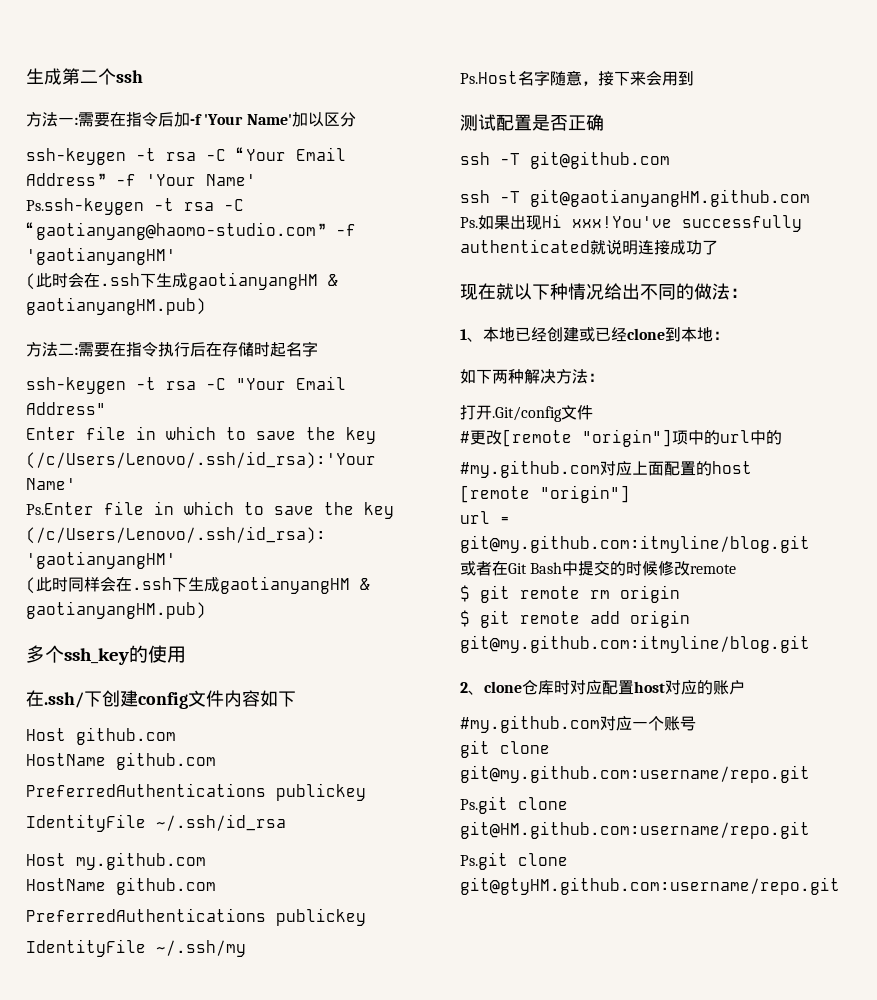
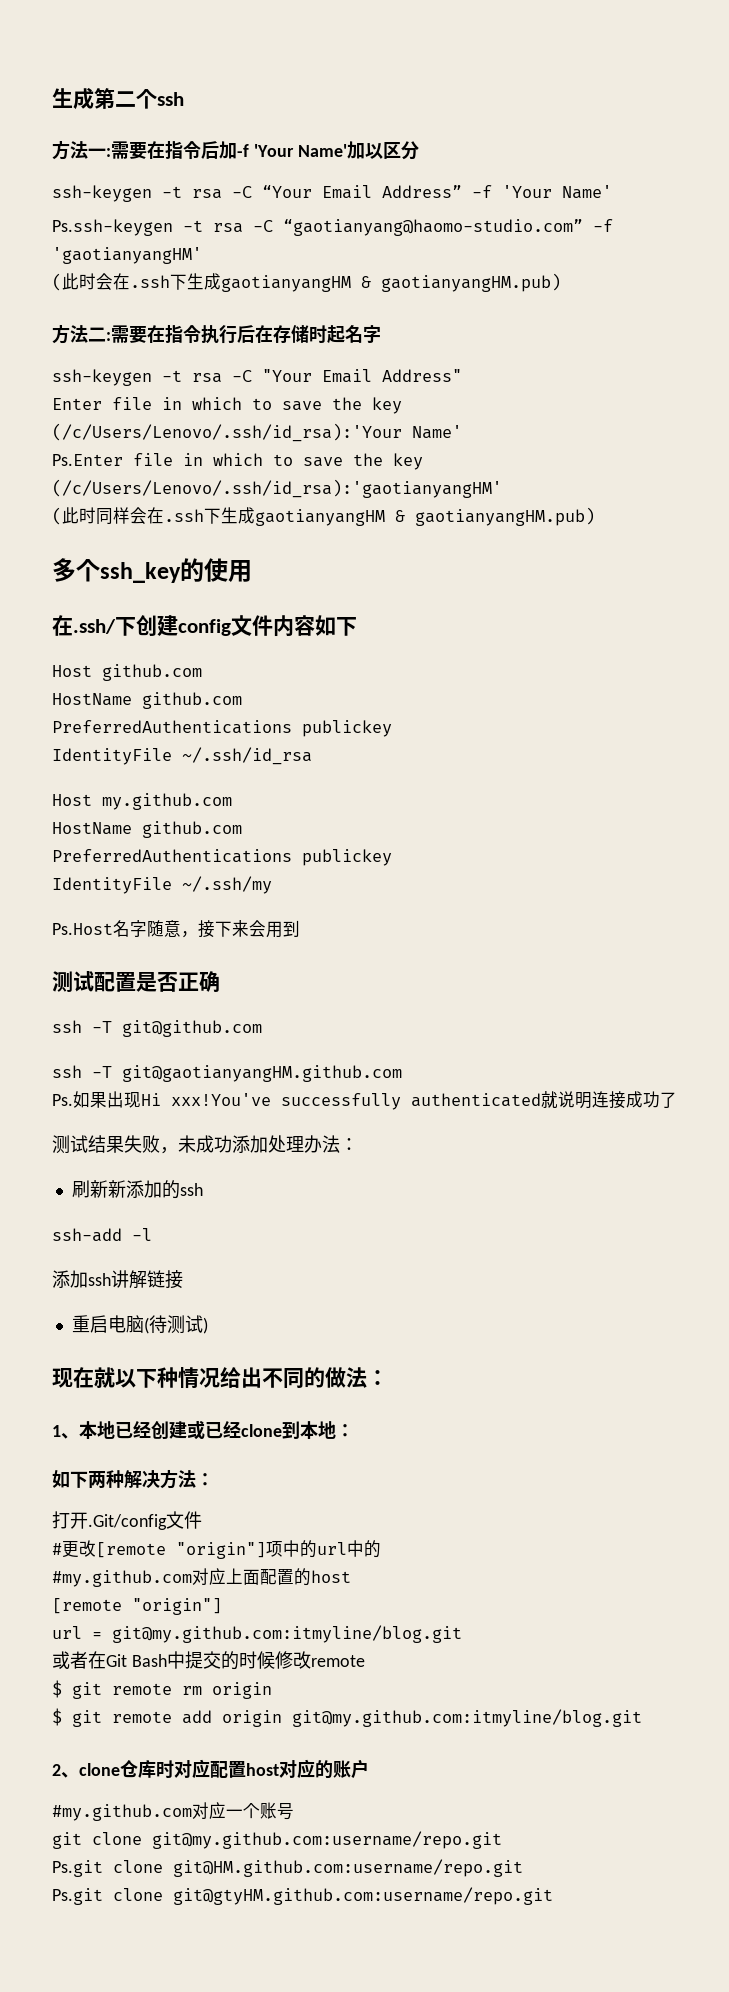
+ 测试结果失败，未成功添加处理办法：
+ 刷新新添加的ssh
+ ssh-add -l
+ 添加ssh讲解链接
+ 重启电脑(待测试)

